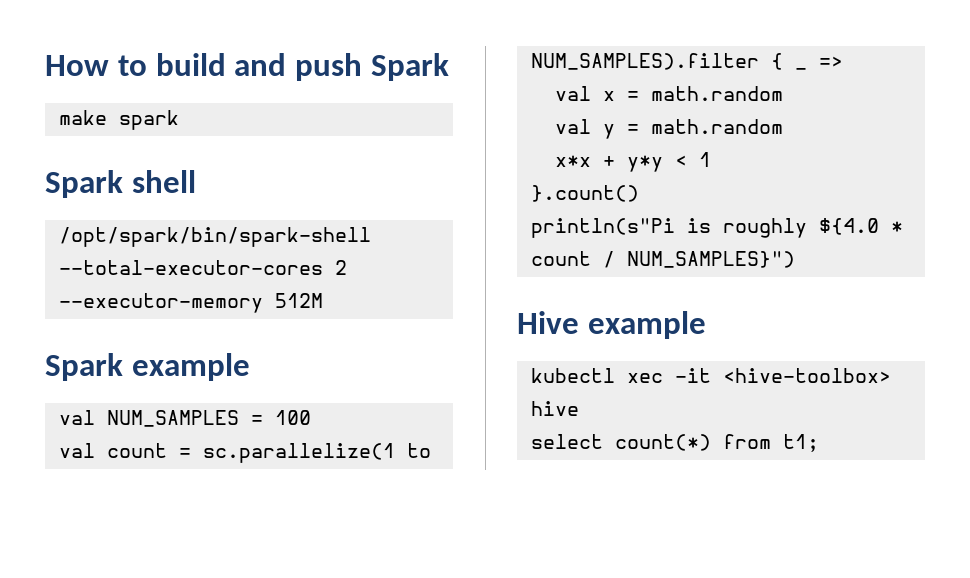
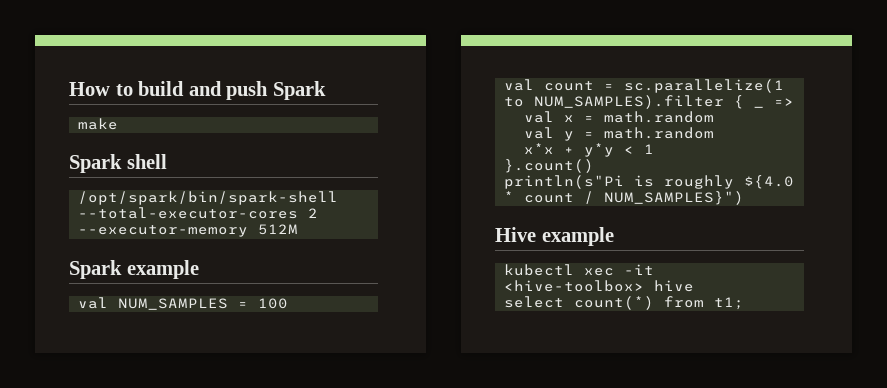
- make spark
+ make

